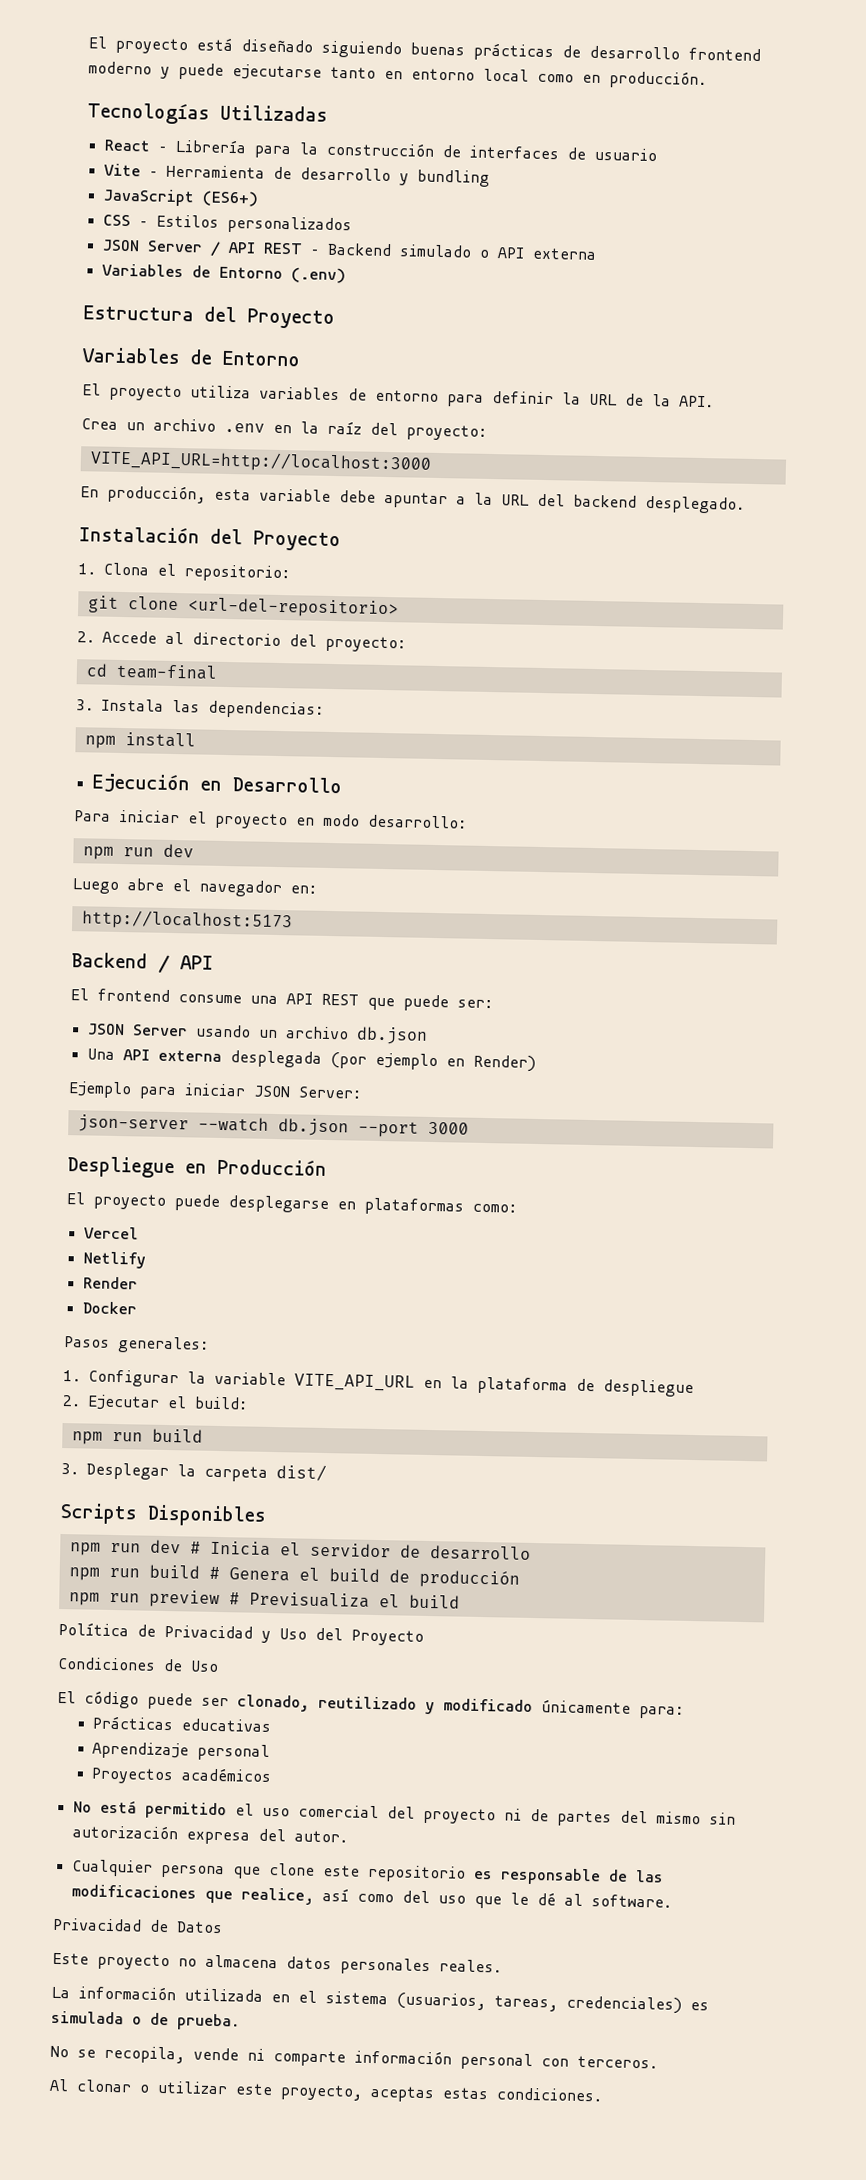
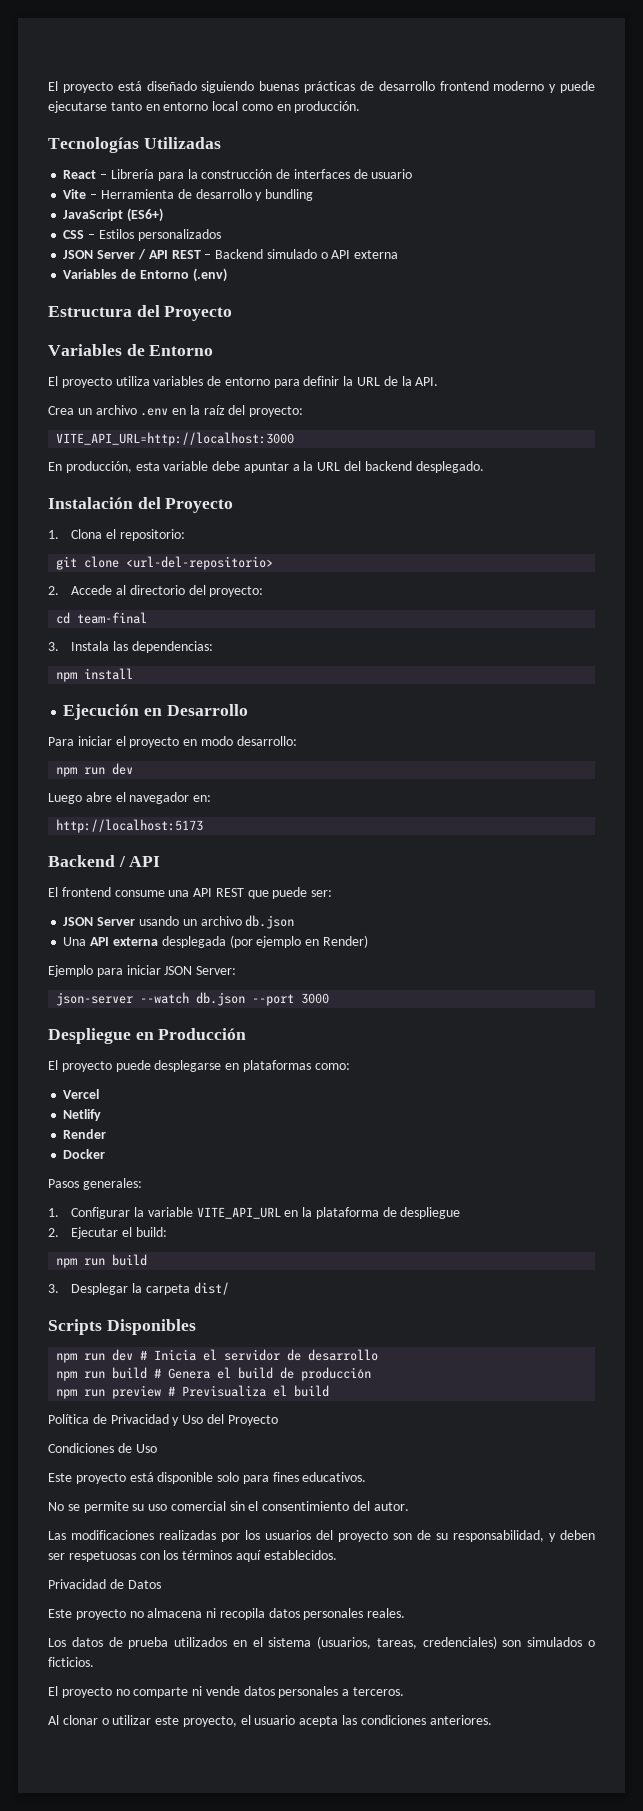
- El código puede ser clonado, reutilizado y modificado únicamente para:
- Prácticas educativas
- Aprendizaje personal
- Proyectos académicos
- No está permitido el uso comercial del proyecto ni de partes del mismo sin autorización expresa del autor.
- Cualquier persona que clone este repositorio es responsable de las modificaciones que realice, así como del uso que le dé al software.
+ Este proyecto está disponible solo para fines educativos.
+ No se permite su uso comercial sin el consentimiento del autor.
+ Las modificaciones realizadas por los usuarios del proyecto son de su responsabilidad, y deben ser respetuosas con los términos aquí establecidos.
- Este proyecto no almacena datos personales reales.
+ Este proyecto no almacena ni recopila datos personales reales.
- La información utilizada en el sistema (usuarios, tareas, credenciales) es simulada o de prueba.
- No se recopila, vende ni comparte información personal con terceros.
+ Los datos de prueba utilizados en el sistema (usuarios, tareas, credenciales) son simulados o ficticios.
+ El proyecto no comparte ni vende datos personales a terceros.
- Al clonar o utilizar este proyecto, aceptas estas condiciones.
+ Al clonar o utilizar este proyecto, el usuario acepta las condiciones anteriores.

